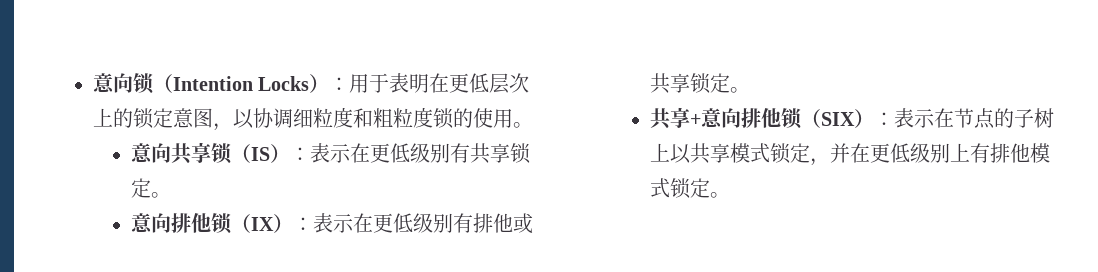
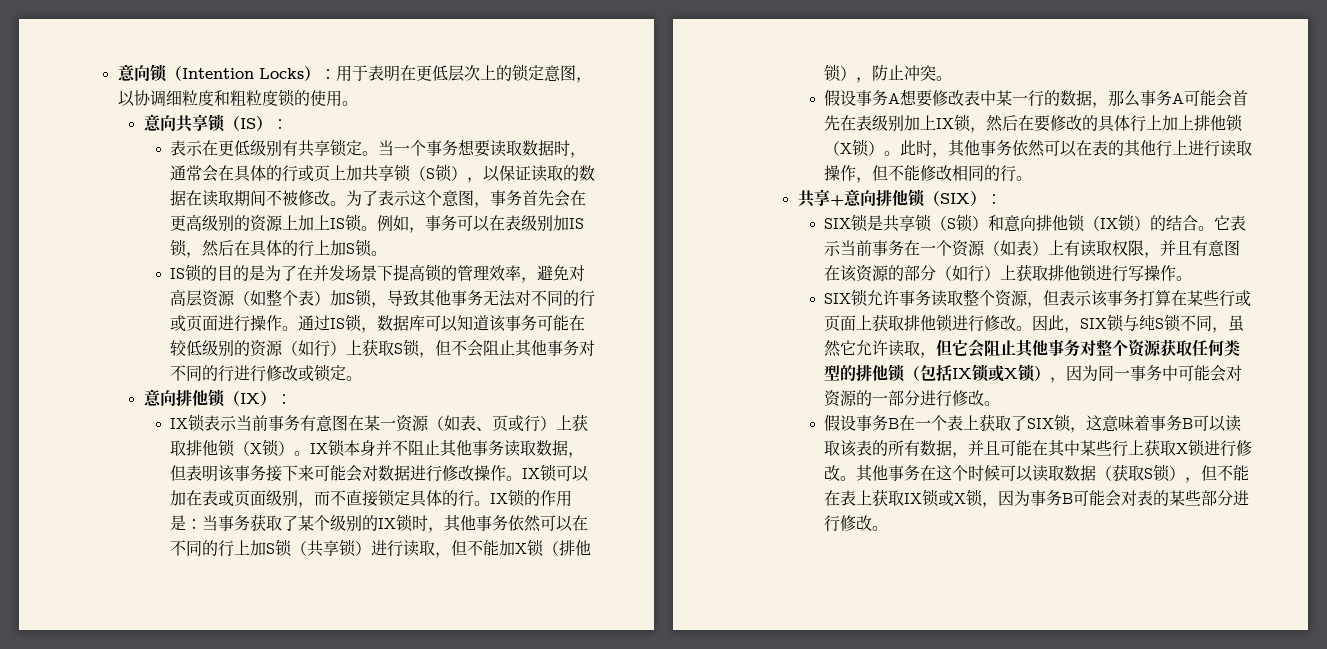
- 意向共享锁（IS）：表示在更低级别有共享锁定。
+ 意向共享锁（IS）：
+ 表示在更低级别有共享锁定。当一个事务想要读取数据时，通常会在具体的行或页上加共享锁（S锁），以保证读取的数据在读取期间不被修改。为了表示这个意图，事务首先会在更高级别的资源上加上IS锁。例如，事务可以在表级别加IS锁，然后在具体的行上加S锁。
+ IS锁的目的是为了在并发场景下提高锁的管理效率，避免对高层资源（如整个表）加S锁，导致其他事务无法对不同的行或页面进行操作。通过IS锁，数据库可以知道该事务可能在较低级别的资源（如行）上获取S锁，但不会阻止其他事务对不同的行进行修改或锁定。
- 意向排他锁（IX）：表示在更低级别有排他或共享锁定。
+ 意向排他锁（IX）：
+ IX锁表示当前事务有意图在某一资源（如表、页或行）上获取排他锁（X锁）。IX锁本身并不阻止其他事务读取数据，但表明该事务接下来可能会对数据进行修改操作。IX锁可以加在表或页面级别，而不直接锁定具体的行。IX锁的作用是：当事务获取了某个级别的IX锁时，其他事务依然可以在不同的行上加S锁（共享锁）进行读取，但不能加X锁（排他锁），防止冲突。
+ 假设事务A想要修改表中某一行的数据，那么事务A可能会首先在表级别加上IX锁，然后在要修改的具体行上加上排他锁（X锁）。此时，其他事务依然可以在表的其他行上进行读取操作，但不能修改相同的行。
- 共享+意向排他锁（SIX）：表示在节点的子树上以共享模式锁定，并在更低级别上有排他模式锁定。
+ 共享+意向排他锁（SIX）：
+ SIX锁是共享锁（S锁）和意向排他锁（IX锁）的结合。它表示当前事务在一个资源（如表）上有读取权限，并且有意图在该资源的部分（如行）上获取排他锁进行写操作。
+ SIX锁允许事务读取整个资源，但表示该事务打算在某些行或页面上获取排他锁进行修改。因此，SIX锁与纯S锁不同，虽然它允许读取，但它会阻止其他事务对整个资源获取任何类型的排他锁（包括IX锁或X锁），因为同一事务中可能会对资源的一部分进行修改。
+ 假设事务B在一个表上获取了SIX锁，这意味着事务B可以读取该表的所有数据，并且可能在其中某些行上获取X锁进行修改。其他事务在这个时候可以读取数据（获取S锁），但不能在表上获取IX锁或X锁，因为事务B可能会对表的某些部分进行修改。

